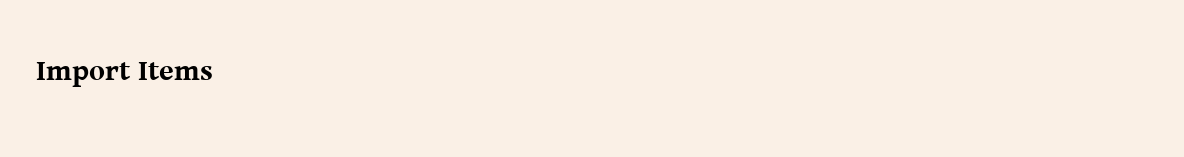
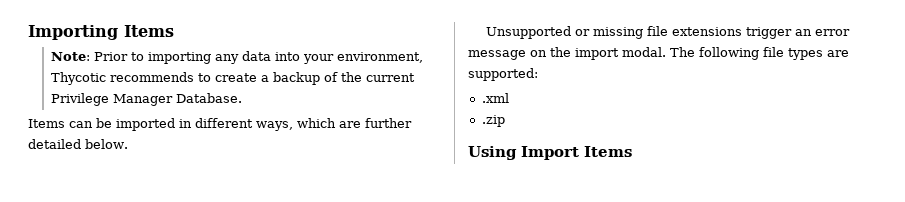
- Import Items
+ Importing Items
+ Note: Prior to importing any data into your environment, Thycotic recommends to create a backup of the current Privilege Manager Database.
+ Items can be imported in different ways, which are further detailed below.
+ Unsupported or missing file extensions trigger an error message on the import modal. The following file types are supported:
+ .xml
+ .zip
+ Using Import Items

